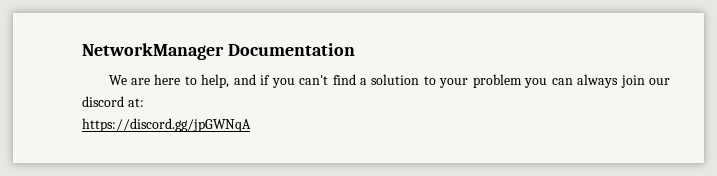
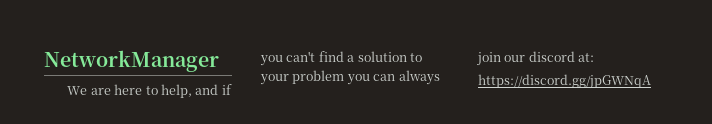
- NetworkManager Documentation
+ NetworkManager

